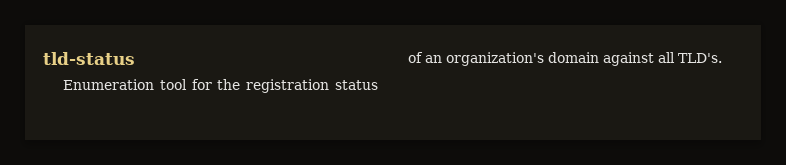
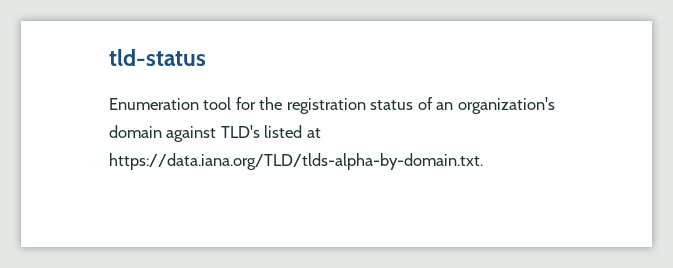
- Enumeration tool for the registration status of an organization's domain against all TLD's.
+ Enumeration tool for the registration status of an organization's domain against TLD's listed at https://data.iana.org/TLD/tlds-alpha-by-domain.txt.

